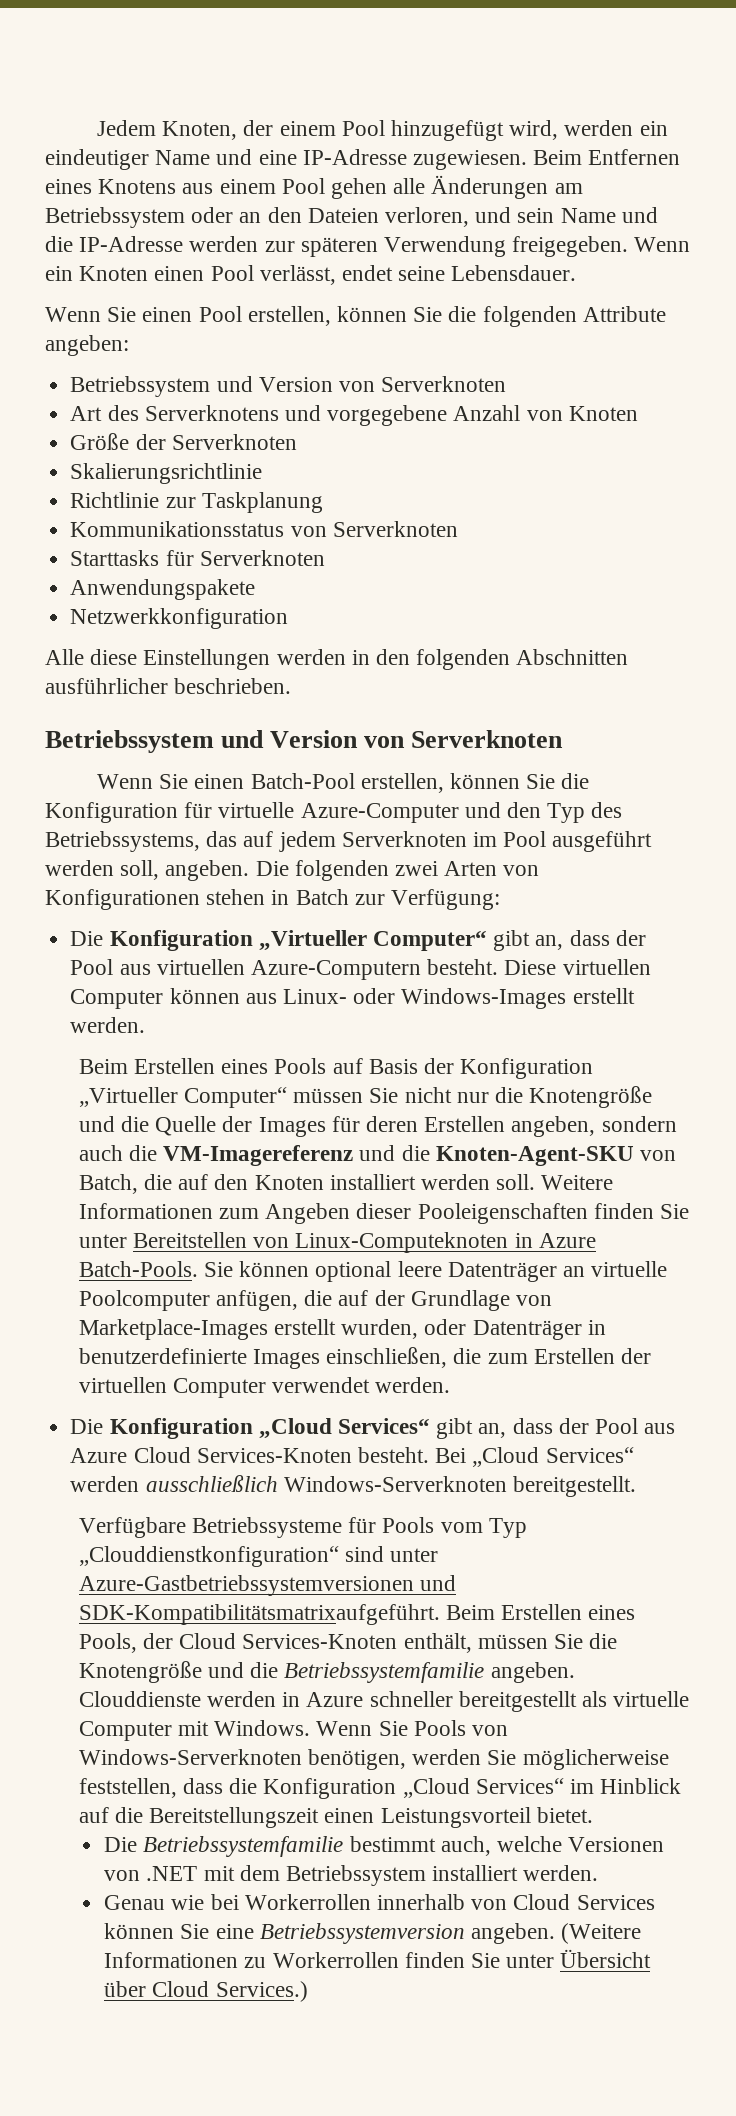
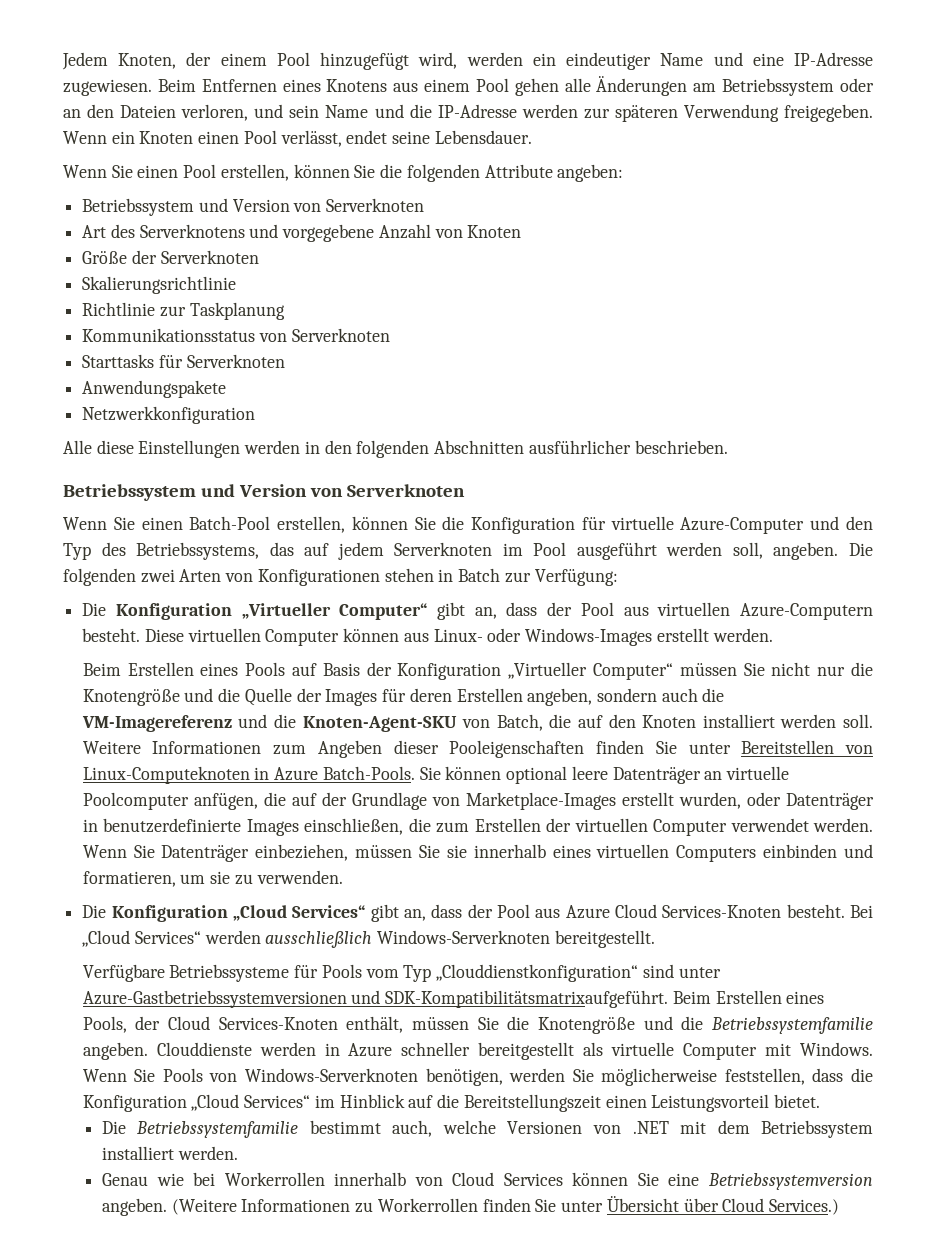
+ Wenn Sie Datenträger einbeziehen, müssen Sie sie innerhalb eines virtuellen Computers einbinden und formatieren, um sie zu verwenden.

